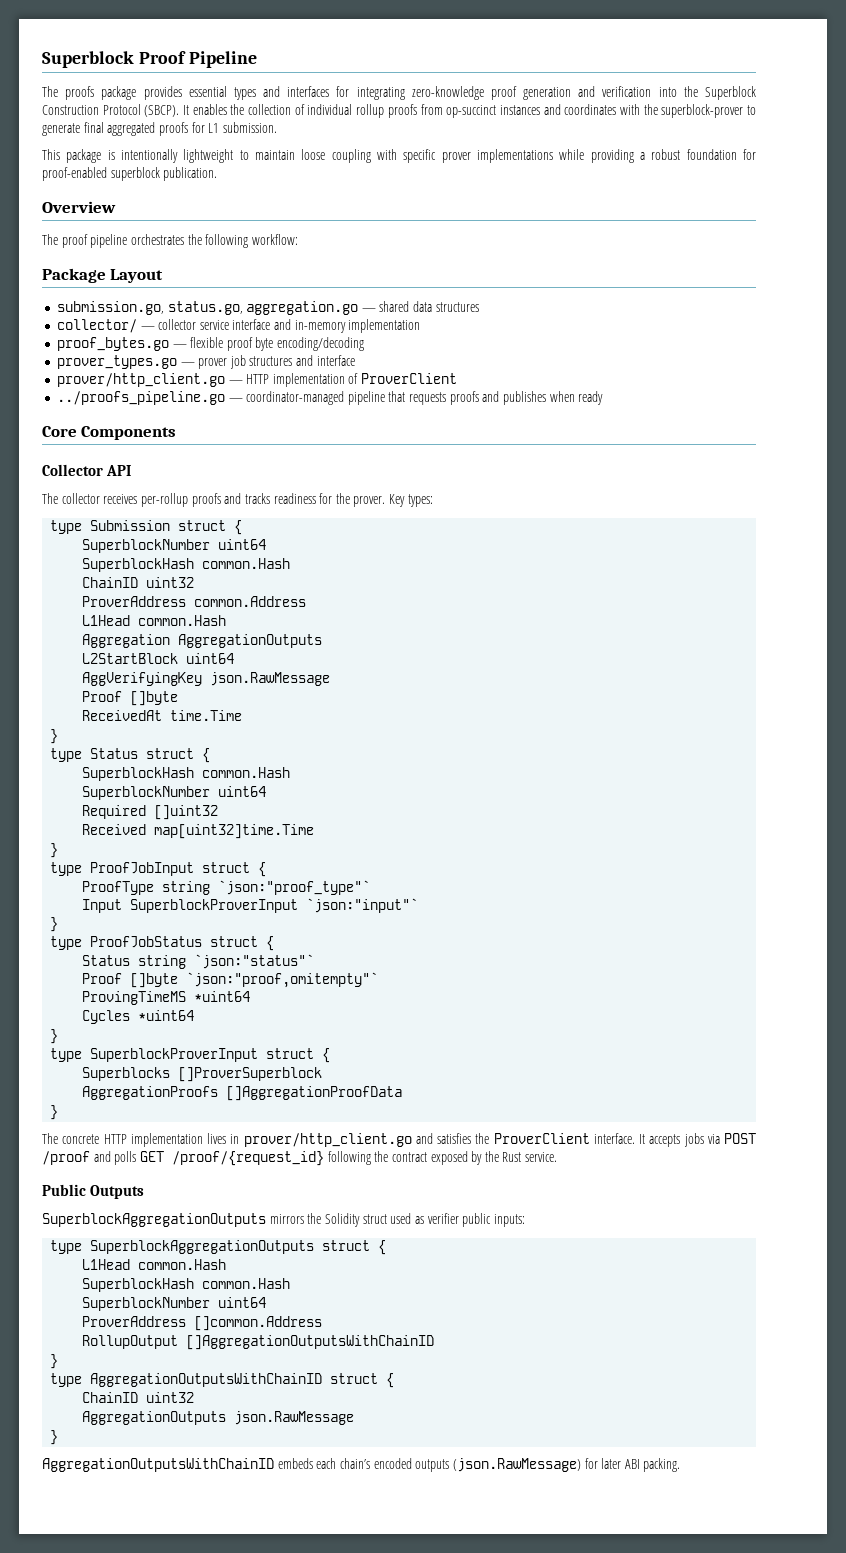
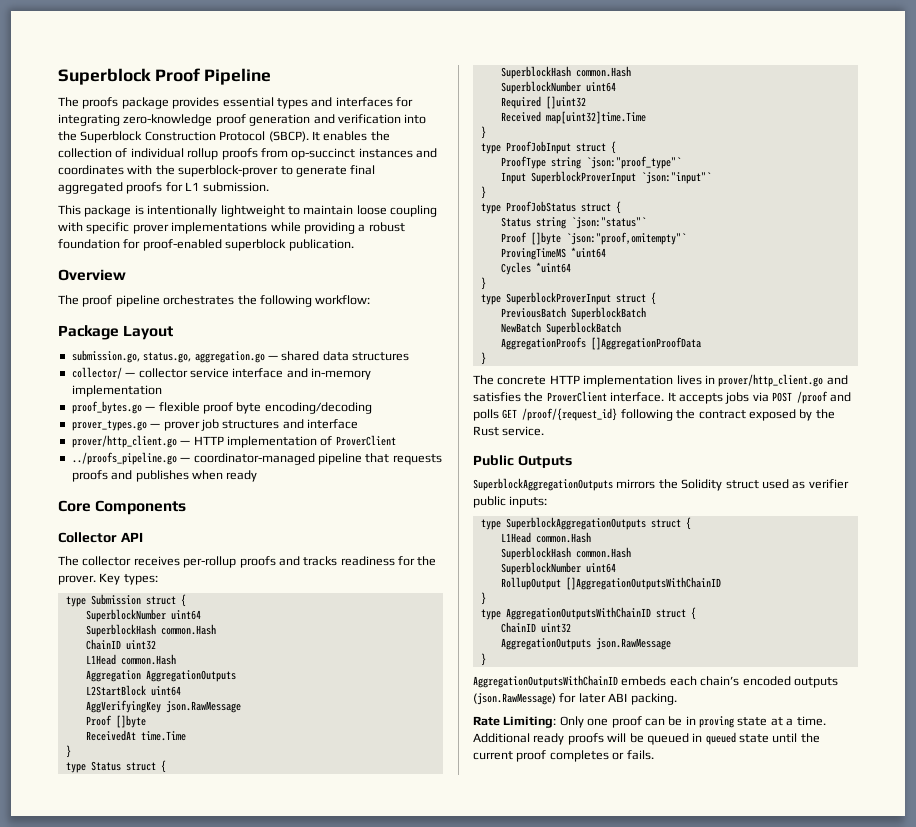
- ProverAddress common.Address
- Superblocks []ProverSuperblock
+ PreviousBatch SuperblockBatch
+ NewBatch SuperblockBatch
- ProverAddress []common.Address
+ Rate Limiting: Only one proof can be in proving state at a time. Additional ready proofs will be queued in queued state until the current proof completes or fails.

